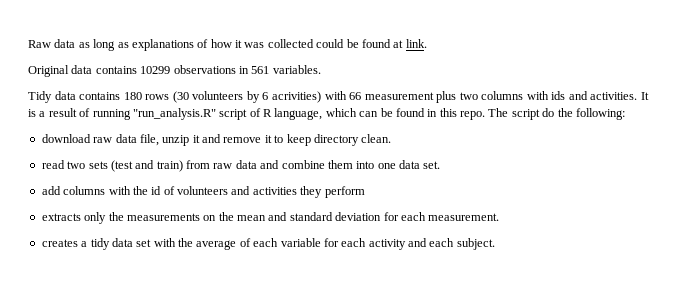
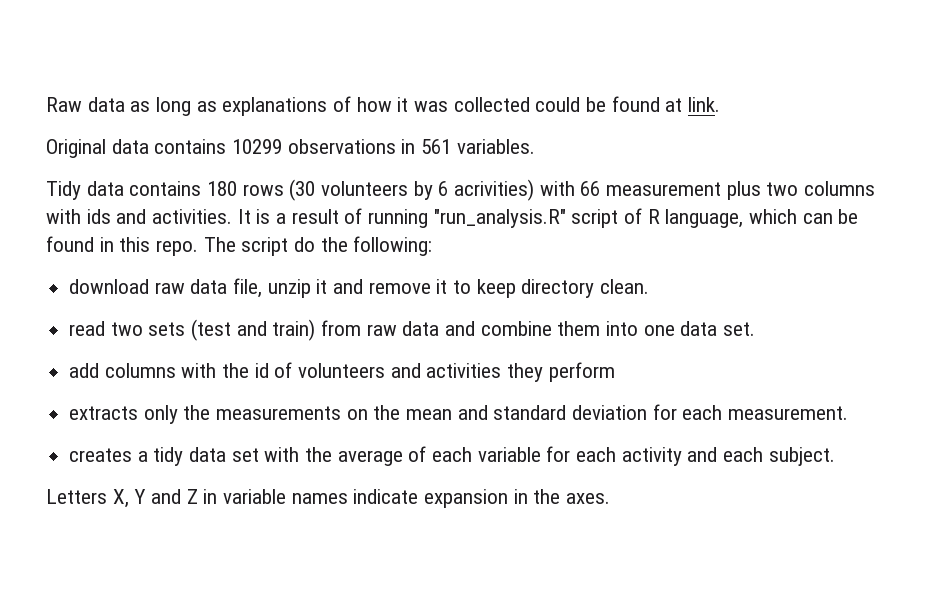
+ Letters X, Y and Z in variable names indicate expansion in the axes.

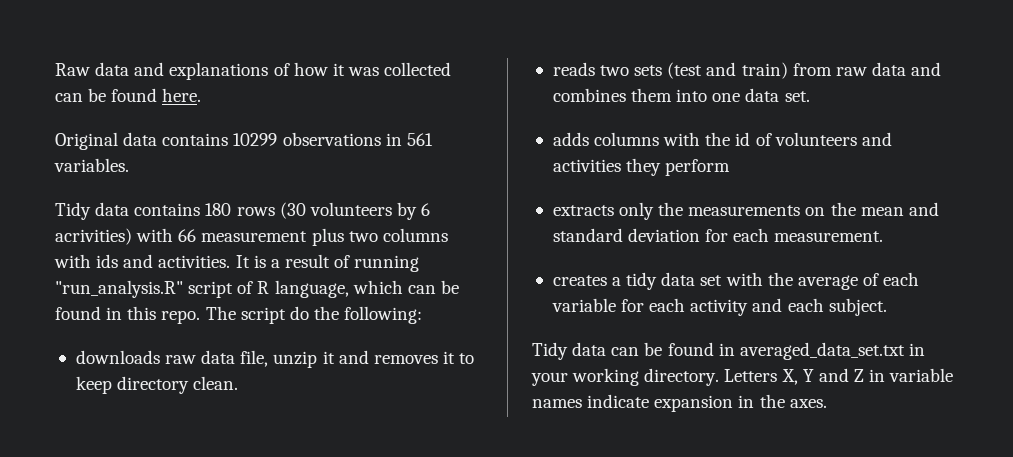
- Raw data as long as explanations of how it was collected could be found at link.
+ Raw data and explanations of how it was collected can be found here.
- download raw data file, unzip it and remove it to keep directory clean.
+ downloads raw data file, unzip it and removes it to keep directory clean.
- read two sets (test and train) from raw data and combine them into one data set.
+ reads two sets (test and train) from raw data and combines them into one data set.
- add columns with the id of volunteers and activities they perform
+ adds columns with the id of volunteers and activities they perform
+ Tidy data can be found in averaged_data_set.txt in your working directory.

